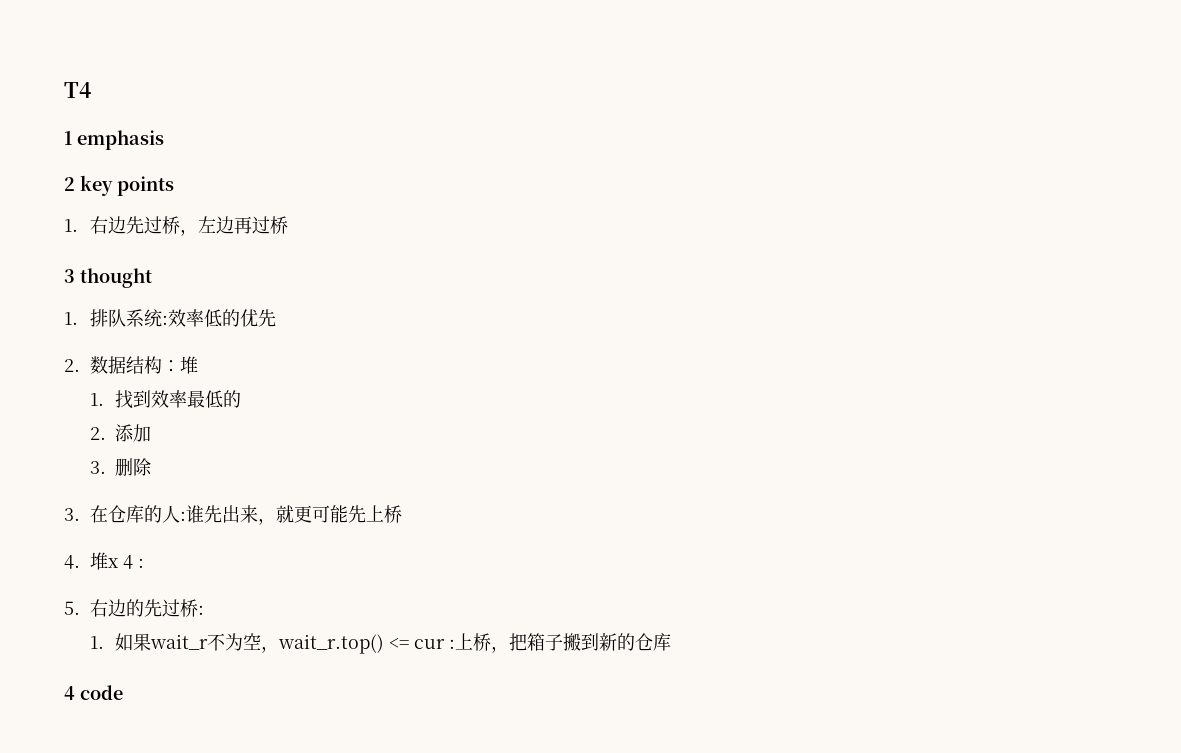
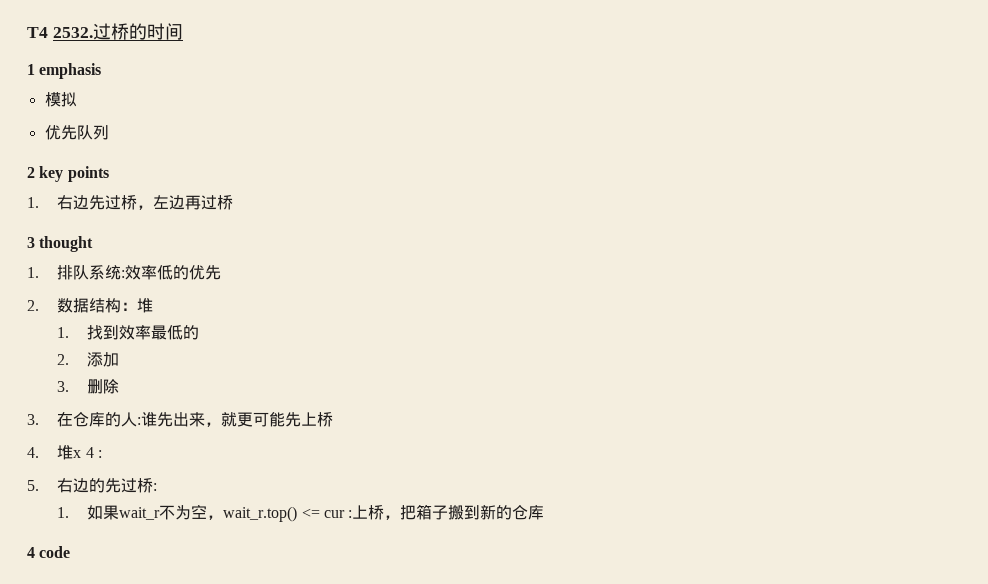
- T4
+ T4 2532.过桥的时间
+ 模拟
+ 优先队列

